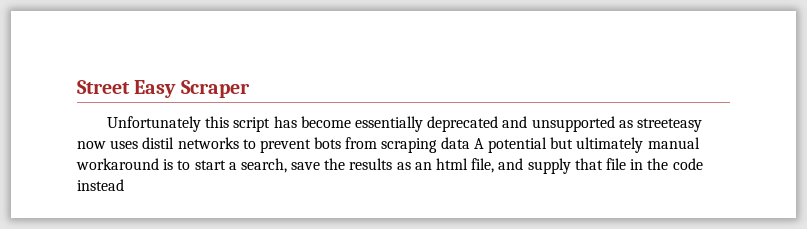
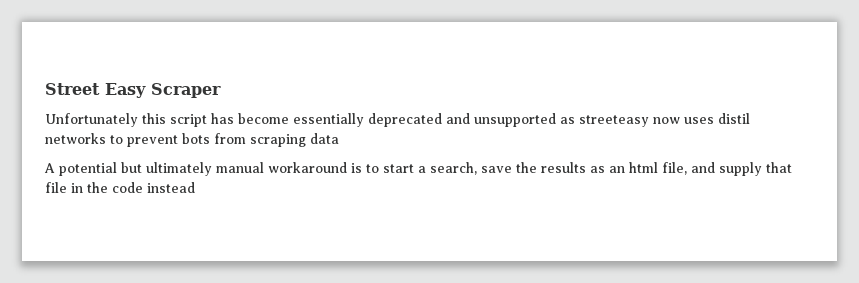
- Unfortunately this script has become essentially deprecated and unsupported as streeteasy now uses distil networks to prevent bots from scraping data A potential but ultimately manual workaround is to start a search, save the results as an html file, and supply that file in the code instead
+ Unfortunately this script has become essentially deprecated and unsupported as streeteasy now uses distil networks to prevent bots from scraping data
+ A potential but ultimately manual workaround is to start a search, save the results as an html file, and supply that file in the code instead

